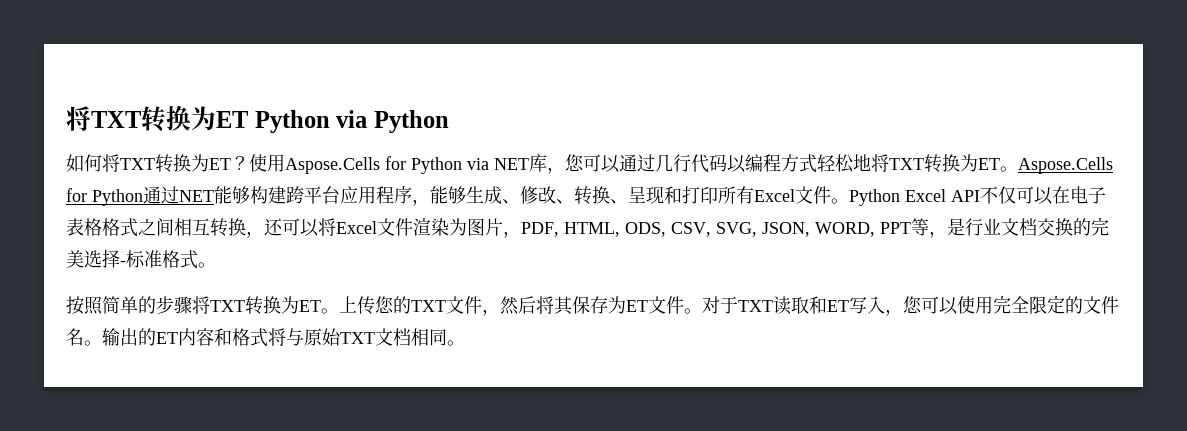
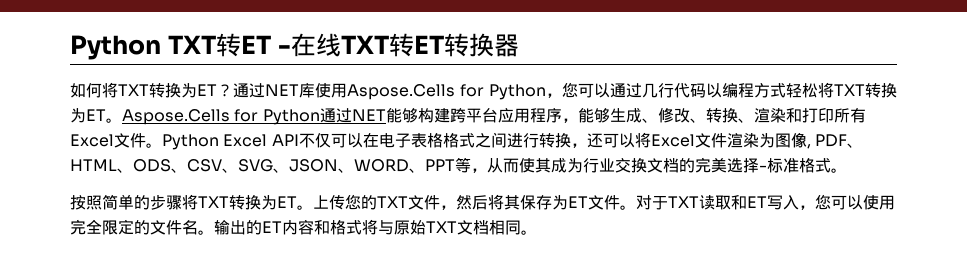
- 将TXT转换为ET Python via Python
+ Python TXT转ET -在线TXT转ET转换器
- 使用Aspose.Cells for Python via NET库，您可以通过几行代码以编程方式轻松地将TXT转换为ET。
+ 通过NET库使用Aspose.Cells for Python，您可以通过几行代码以编程方式轻松将TXT转换为ET。
- Aspose.Cells for Python通过NET能够构建跨平台应用程序，能够生成、修改、转换、呈现和打印所有Excel文件。
+ Aspose.Cells for Python通过NET能够构建跨平台应用程序，能够生成、修改、转换、渲染和打印所有Excel文件。
- Python Excel API不仅可以在电子表格格式之间相互转换，还可以将Excel文件渲染为图片，PDF, HTML, ODS, CSV, SVG, JSON, WORD, PPT等，是行业文档交换的完美选择-标准格式。
+ Python Excel API不仅可以在电子表格格式之间进行转换，还可以将Excel文件渲染为图像, PDF、HTML、ODS、CSV、SVG、JSON、WORD、PPT等，从而使其成为行业交换文档的完美选择-标准格式。

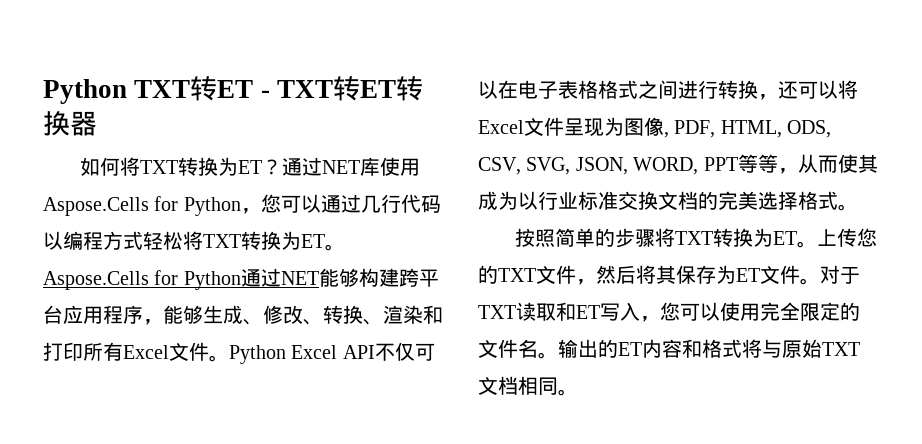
- Python TXT转ET -在线TXT转ET转换器
+ Python TXT转ET - TXT转ET转换器
- Python Excel API不仅可以在电子表格格式之间进行转换，还可以将Excel文件渲染为图像, PDF、HTML、ODS、CSV、SVG、JSON、WORD、PPT等，从而使其成为行业交换文档的完美选择-标准格式。
+ Python Excel API不仅可以在电子表格格式之间进行转换，还可以将Excel文件呈现为图像, PDF, HTML, ODS, CSV, SVG, JSON, WORD, PPT等等，从而使其成为以行业标准交换文档的完美选择格式。

